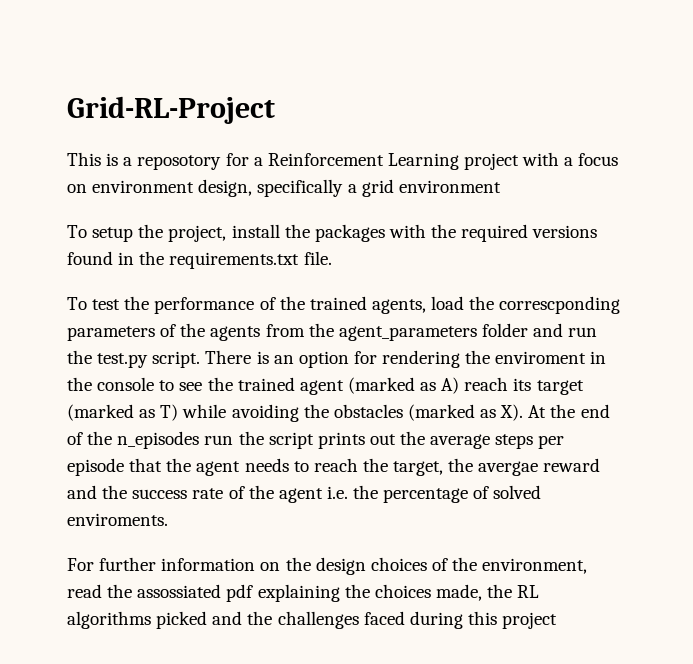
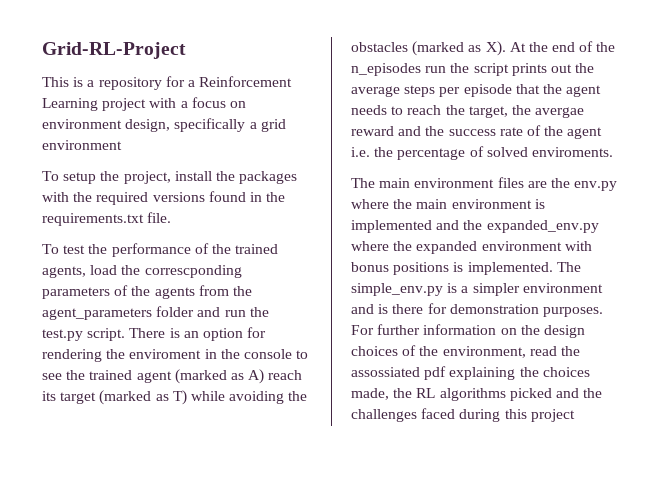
- This is a reposotory for a Reinforcement Learning project with a focus on environment design, specifically a grid environment
+ This is a repository for a Reinforcement Learning project with a focus on environment design, specifically a grid environment
+ The main environment files are the env.py where the main environment is implemented and the expanded_env.py where the expanded environment with bonus positions is implemented. The simple_env.py is a simpler environment and is there for demonstration purposes.

